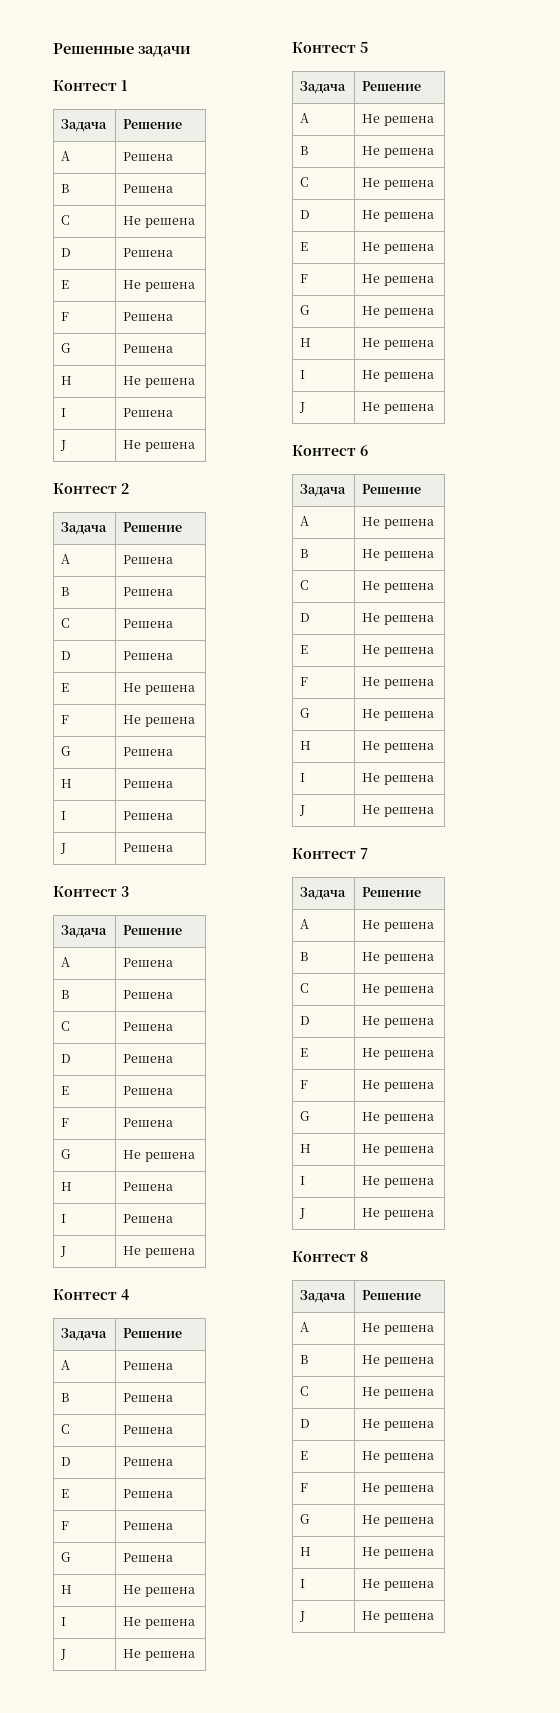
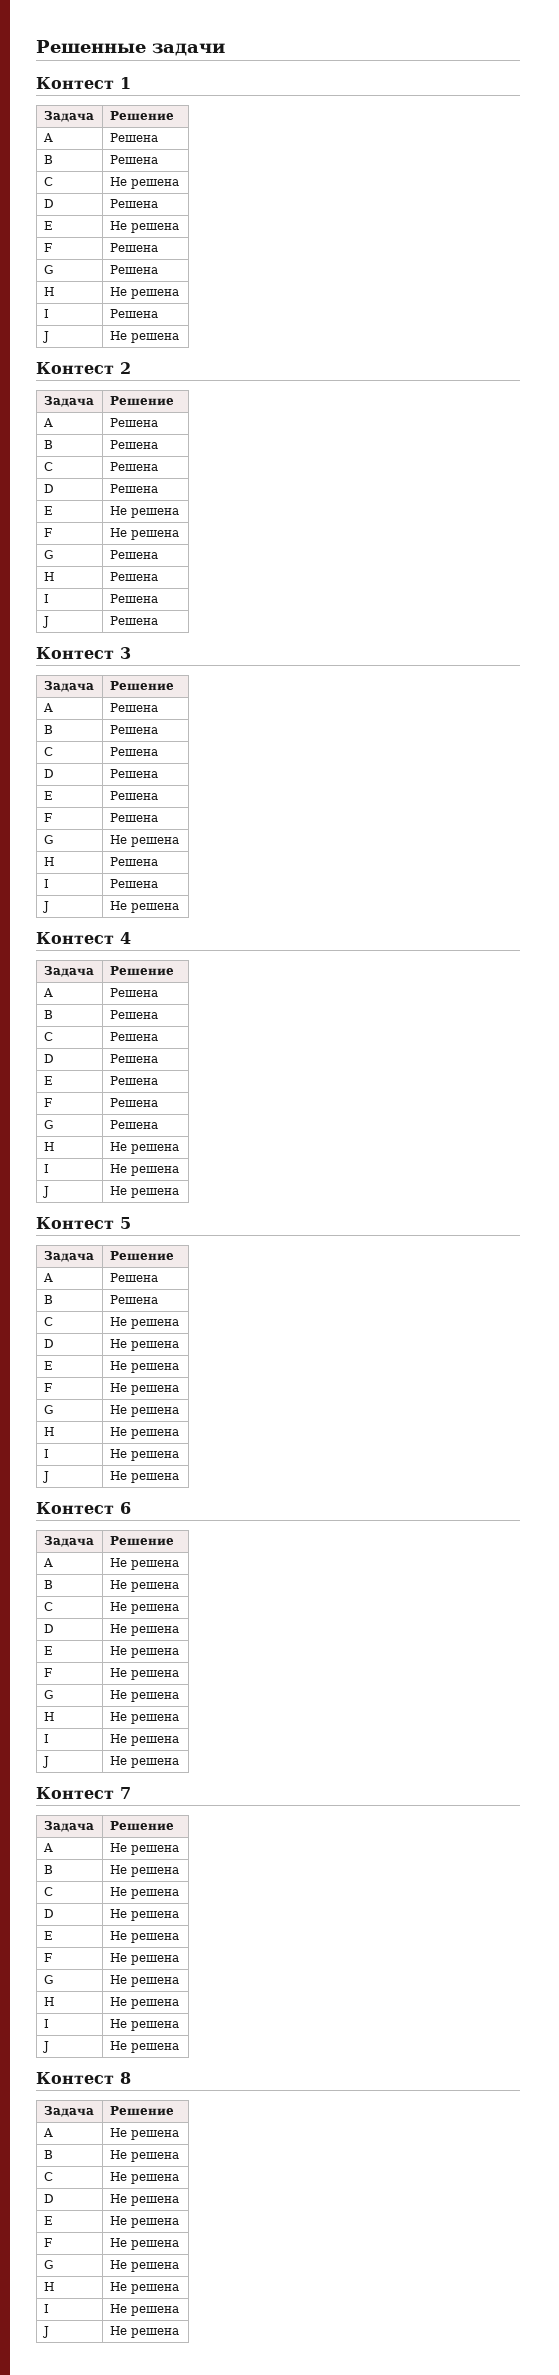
  Контест 5
  Задача | Решение
- A | Не решена
- B | Не решена
+ A | Решена
+ B | Решена

